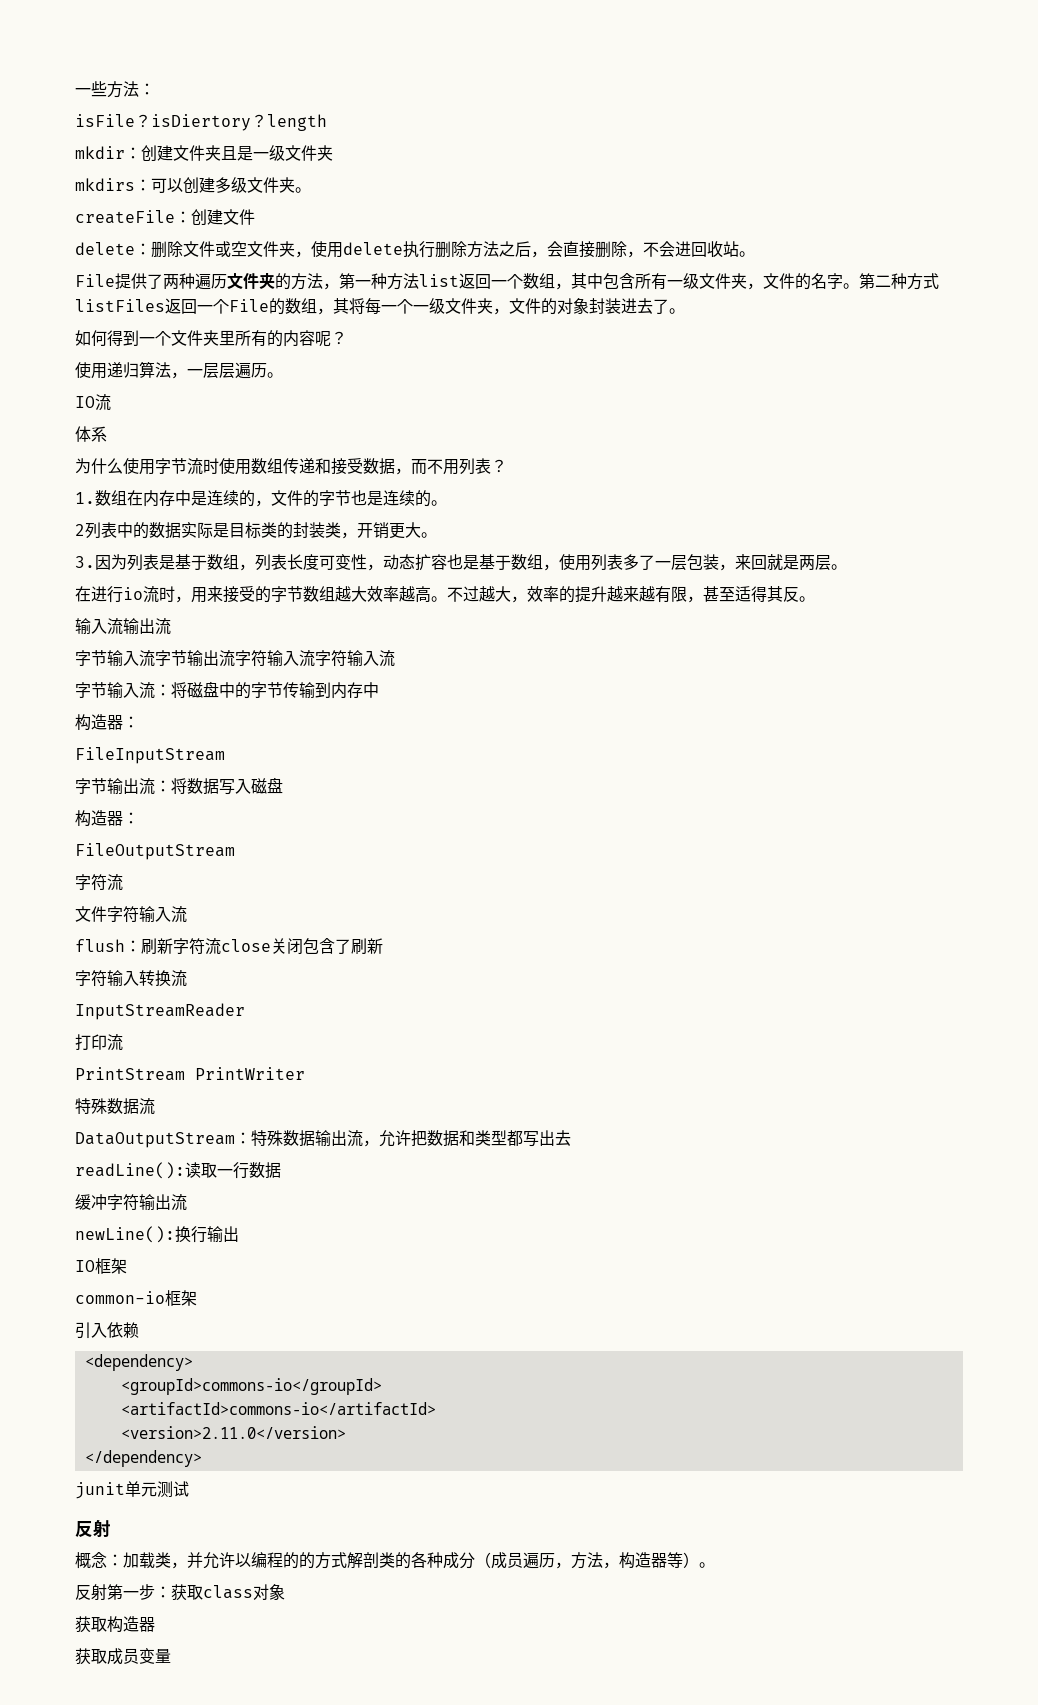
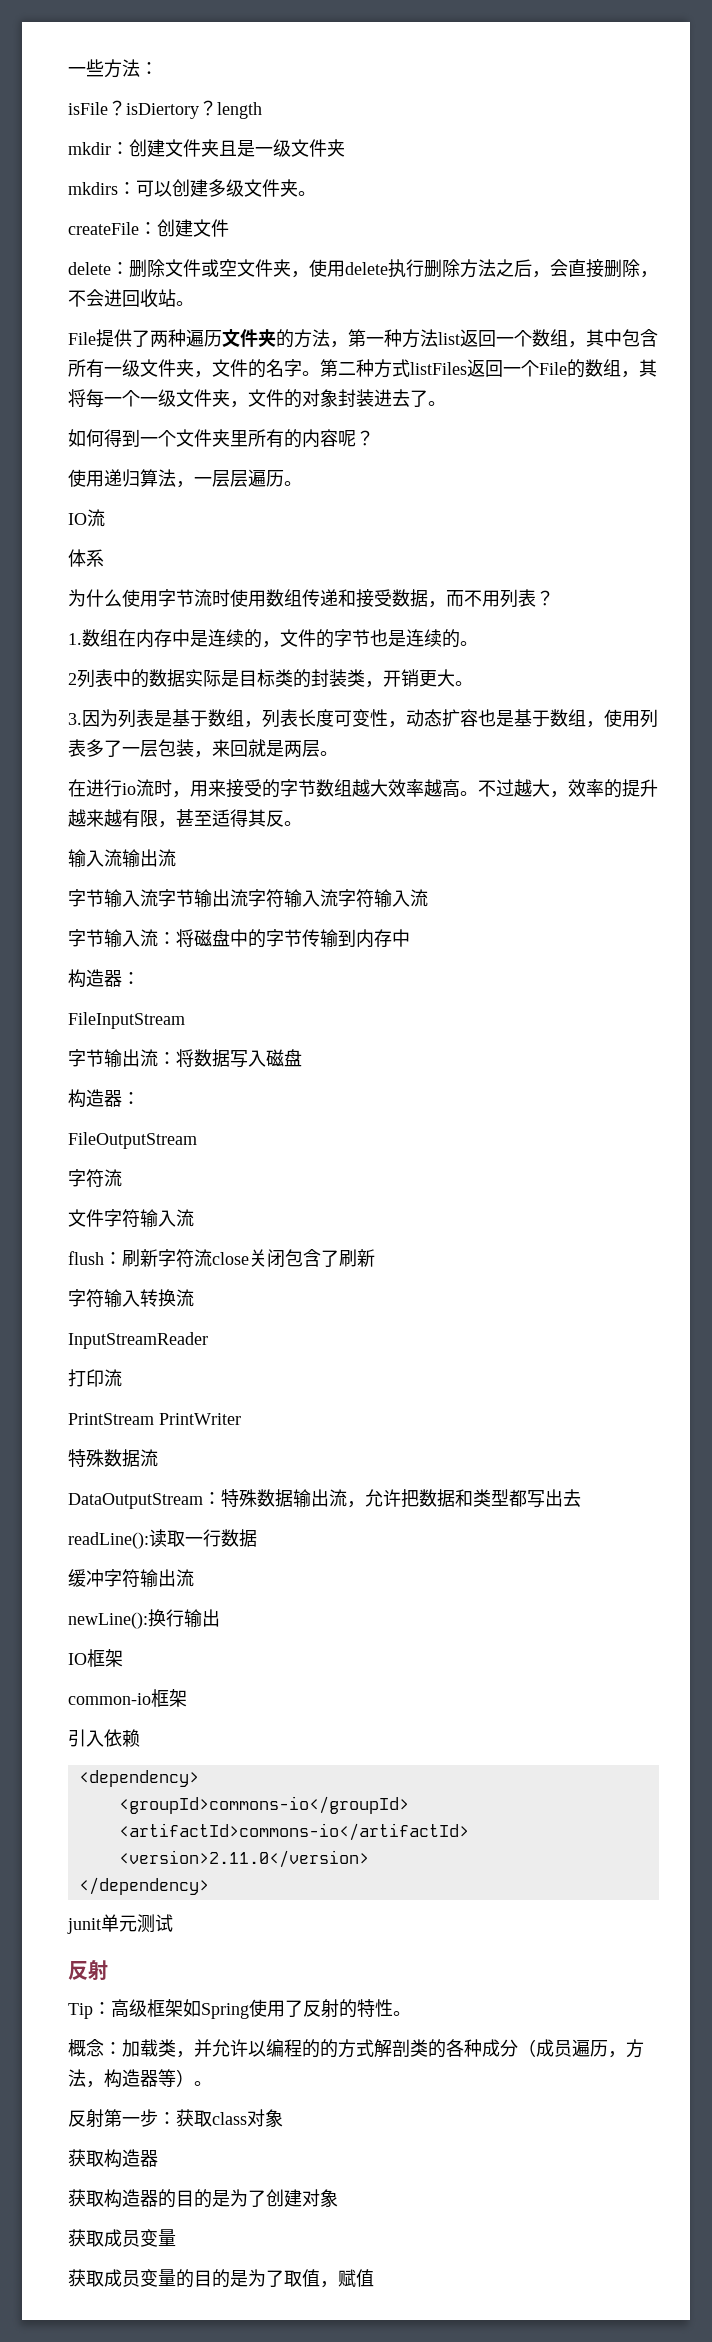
+ Tip：高级框架如Spring使用了反射的特性。
+ 获取构造器的目的是为了创建对象
  获取成员变量
+ 获取成员变量的目的是为了取值，赋值

